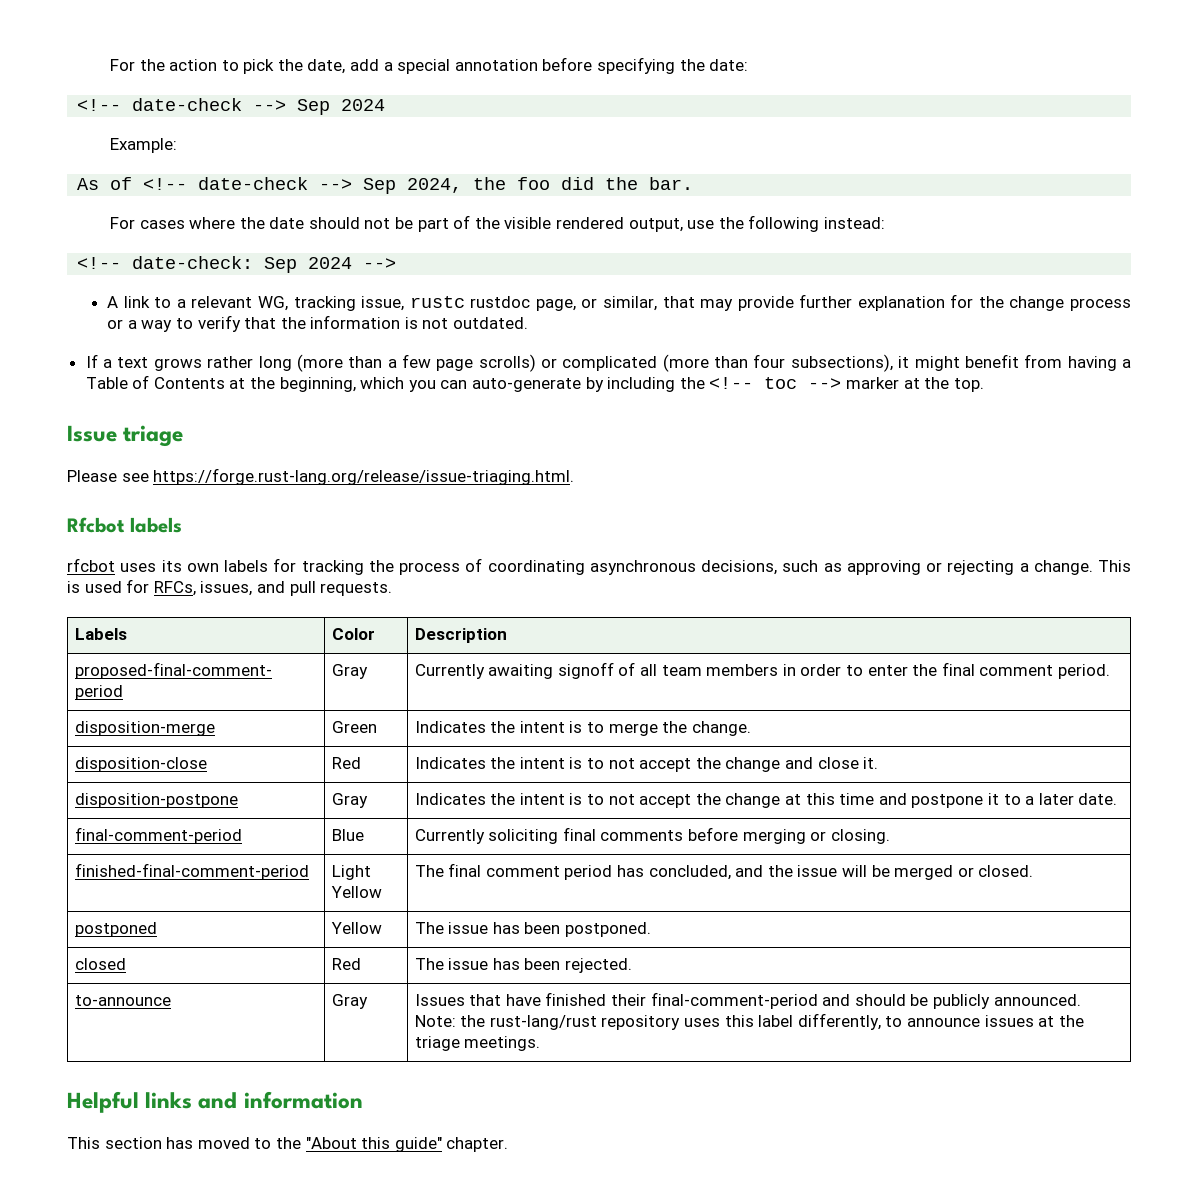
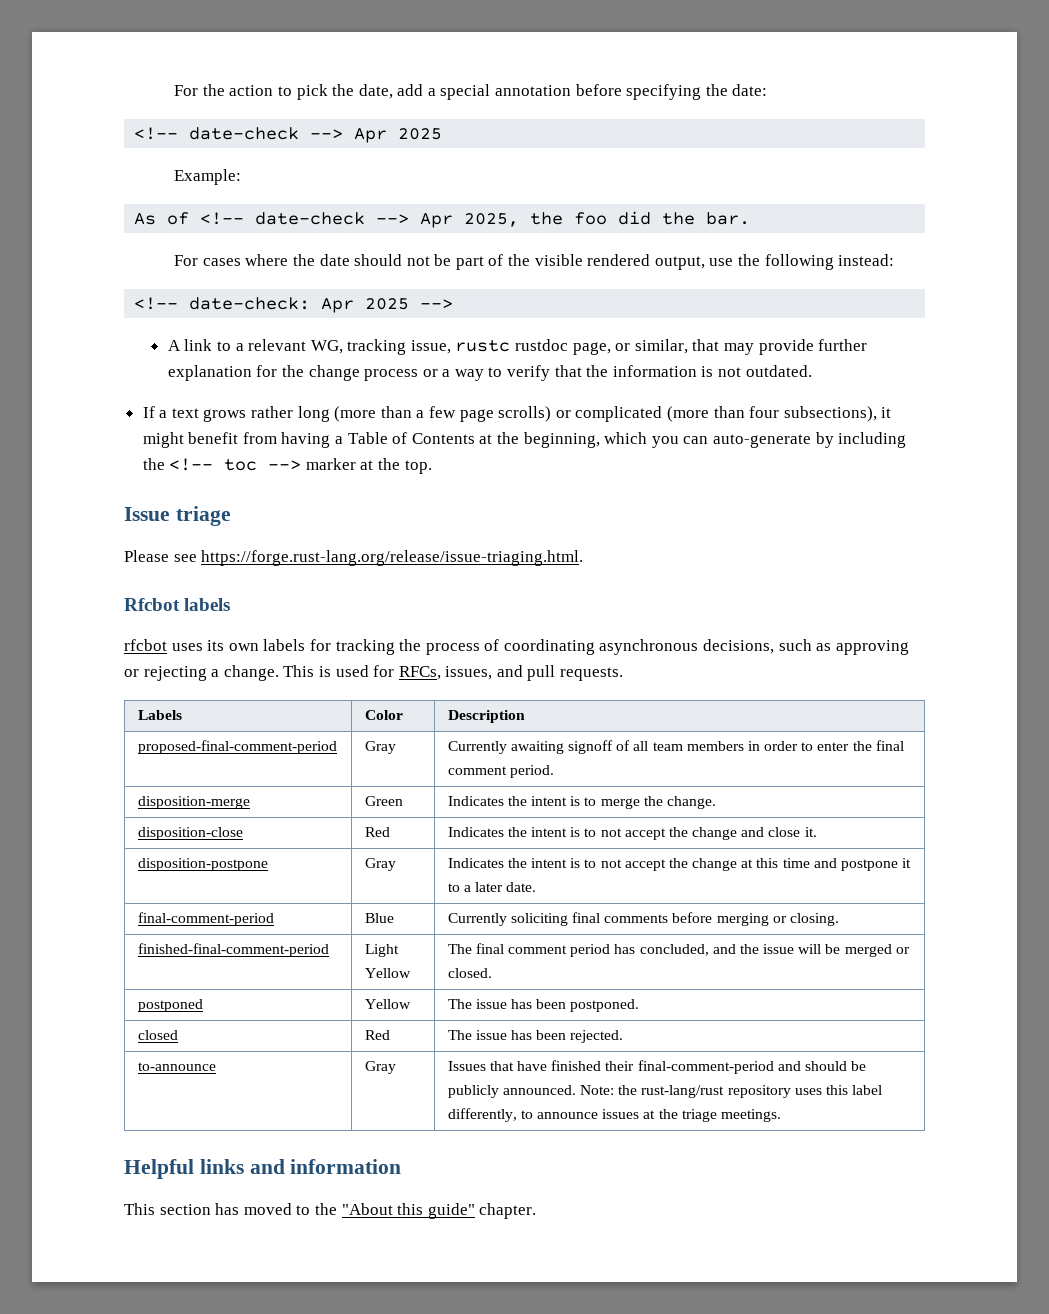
- <!-- date-check --> Sep 2024
+ <!-- date-check --> Apr 2025
- As of <!-- date-check --> Sep 2024, the foo did the bar.
+ As of <!-- date-check --> Apr 2025, the foo did the bar.
- <!-- date-check: Sep 2024 -->
+ <!-- date-check: Apr 2025 -->

